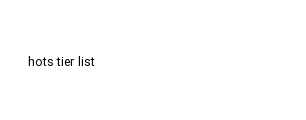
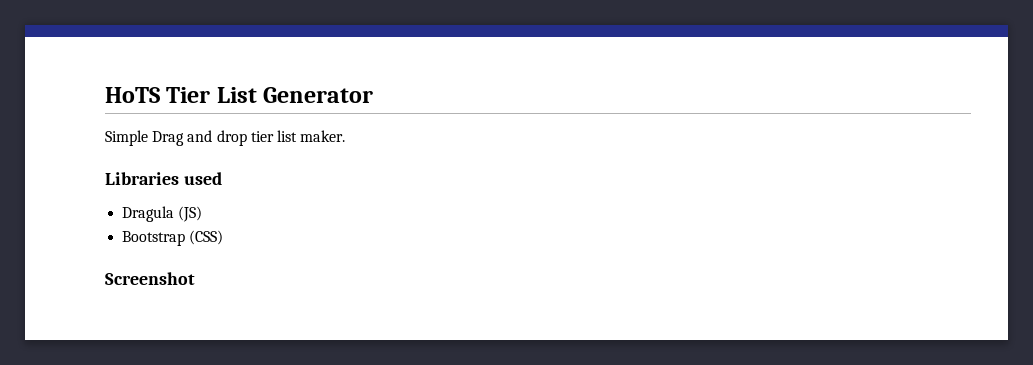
- hots tier list
+ HoTS Tier List Generator
+ Simple Drag and drop tier list maker.
+ Libraries used
+ Dragula (JS)
+ Bootstrap (CSS)
+ Screenshot

